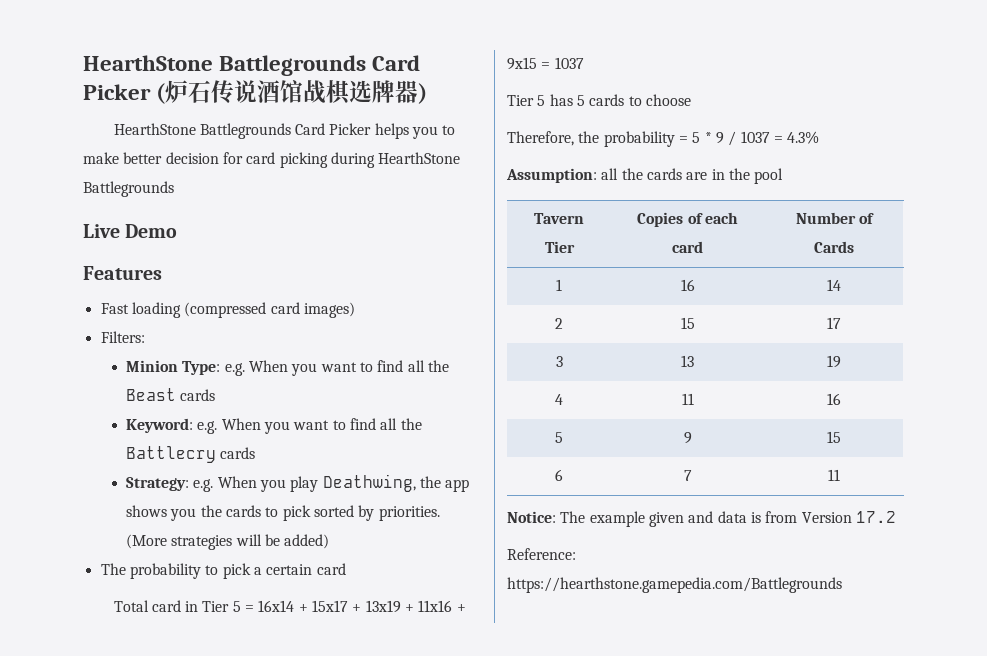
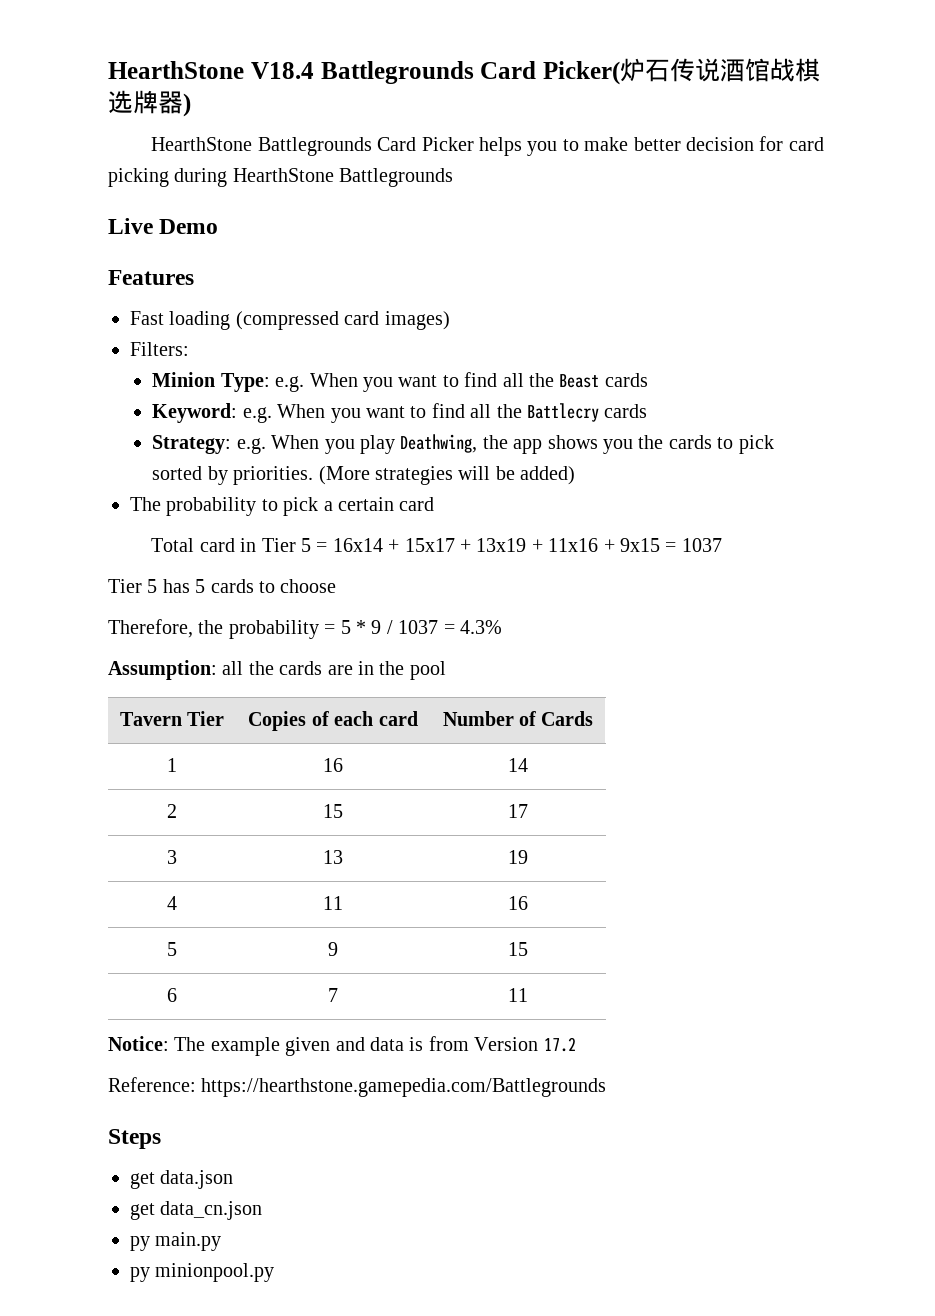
- HearthStone Battlegrounds Card Picker (炉石传说酒馆战棋选牌器)
+ HearthStone V18.4 Battlegrounds Card Picker(炉石传说酒馆战棋选牌器)
+ Steps
+ get data.json
+ get data_cn.json
+ py main.py
+ py minionpool.py

